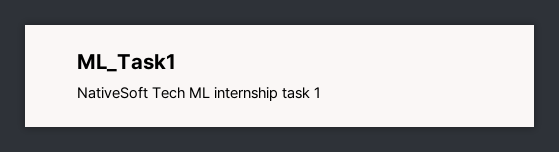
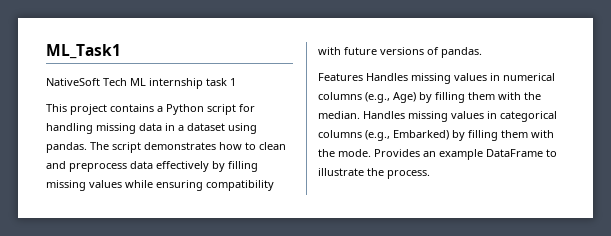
+ This project contains a Python script for handling missing data in a dataset using pandas. The script demonstrates how to clean and preprocess data effectively by filling missing values while ensuring compatibility with future versions of pandas.
+ Features Handles missing values in numerical columns (e.g., Age) by filling them with the median. Handles missing values in categorical columns (e.g., Embarked) by filling them with the mode. Provides an example DataFrame to illustrate the process.

